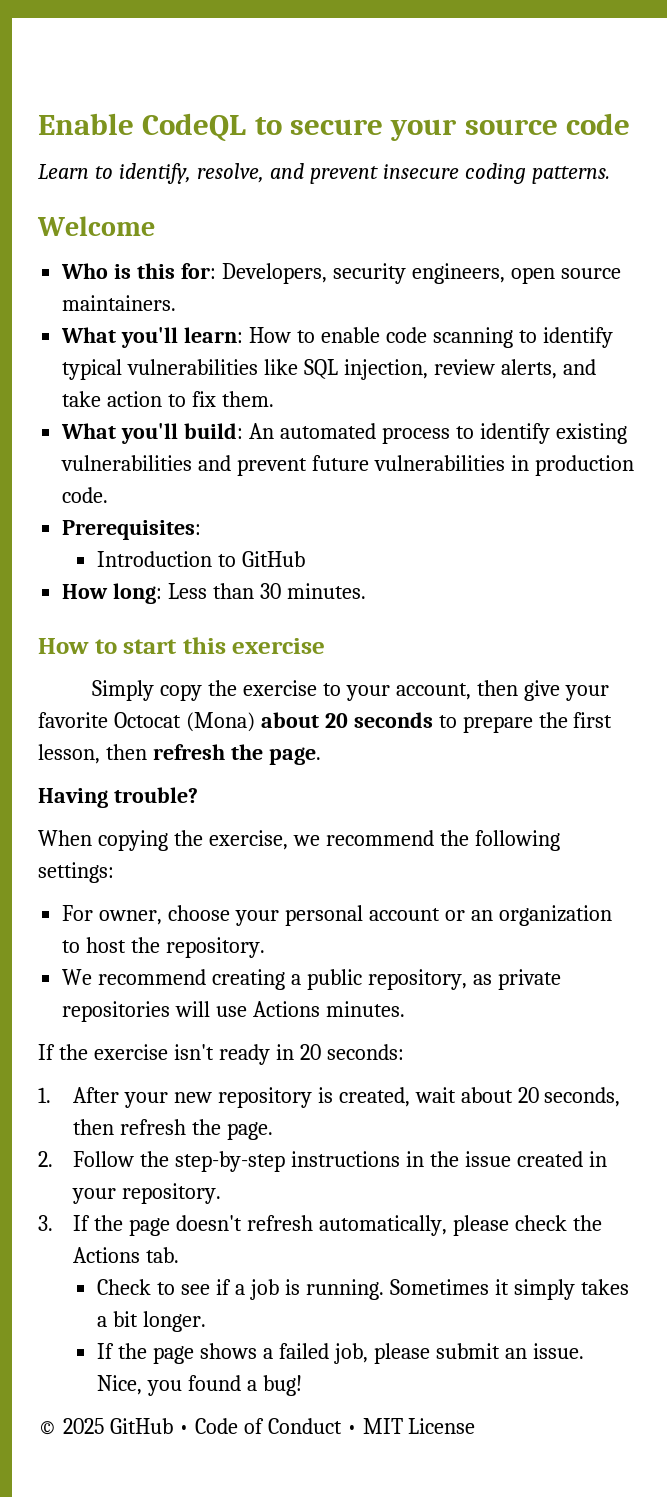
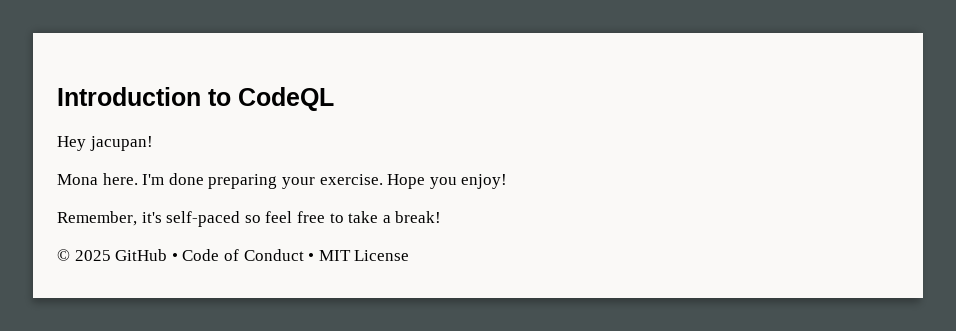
- Enable CodeQL to secure your source code
- Learn to identify, resolve, and prevent insecure coding patterns.
- Welcome
- Who is this for: Developers, security engineers, open source maintainers.
- What you'll learn: How to enable code scanning to identify typical vulnerabilities like SQL injection, review alerts, and take action to fix them.
- What you'll build: An automated process to identify existing vulnerabilities and prevent future vulnerabilities in production code.
- Prerequisites:
- Introduction to GitHub
- How long: Less than 30 minutes.
- How to start this exercise
- Simply copy the exercise to your account, then give your favorite Octocat (Mona) about 20 seconds to prepare the first lesson, then refresh the page.
- Having trouble?
- When copying the exercise, we recommend the following settings:
- For owner, choose your personal account or an organization to host the repository.
- We recommend creating a public repository, as private repositories will use Actions minutes.
- If the exercise isn't ready in 20 seconds:
- 1. After your new repository is created, wait about 20 seconds, then refresh the page.
- 2. Follow the step-by-step instructions in the issue created in your repository.
- 3. If the page doesn't refresh automatically, please check the Actions tab.
- Check to see if a job is running. Sometimes it simply takes a bit longer.
- If the page shows a failed job, please submit an issue. Nice, you found a bug!
+ Introduction to CodeQL
+ Hey jacupan!
+ Mona here. I'm done preparing your exercise. Hope you enjoy!
+ Remember, it's self-paced so feel free to take a break!

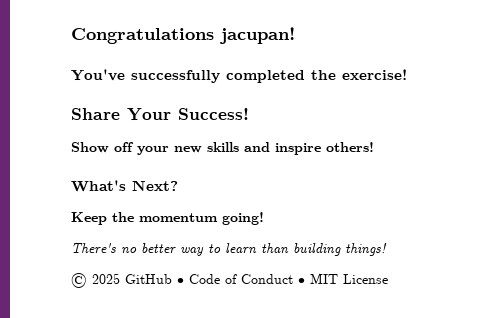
- Introduction to CodeQL
- Hey jacupan!
- Mona here. I'm done preparing your exercise. Hope you enjoy!
- Remember, it's self-paced so feel free to take a break!
+ Congratulations jacupan!
+ You've successfully completed the exercise!
+ Share Your Success!
+ Show off your new skills and inspire others!
+ What's Next?
+ Keep the momentum going!
+ There's no better way to learn than building things!

